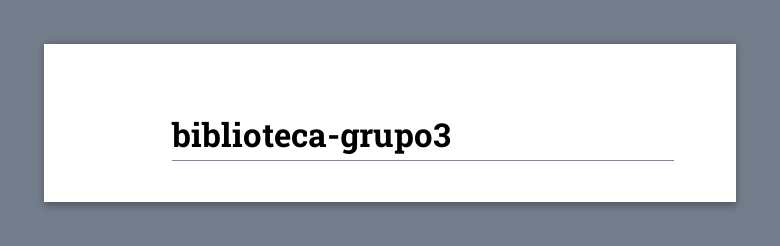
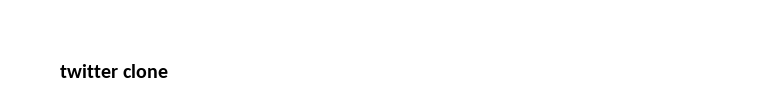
- biblioteca-grupo3
+ twitter clone

